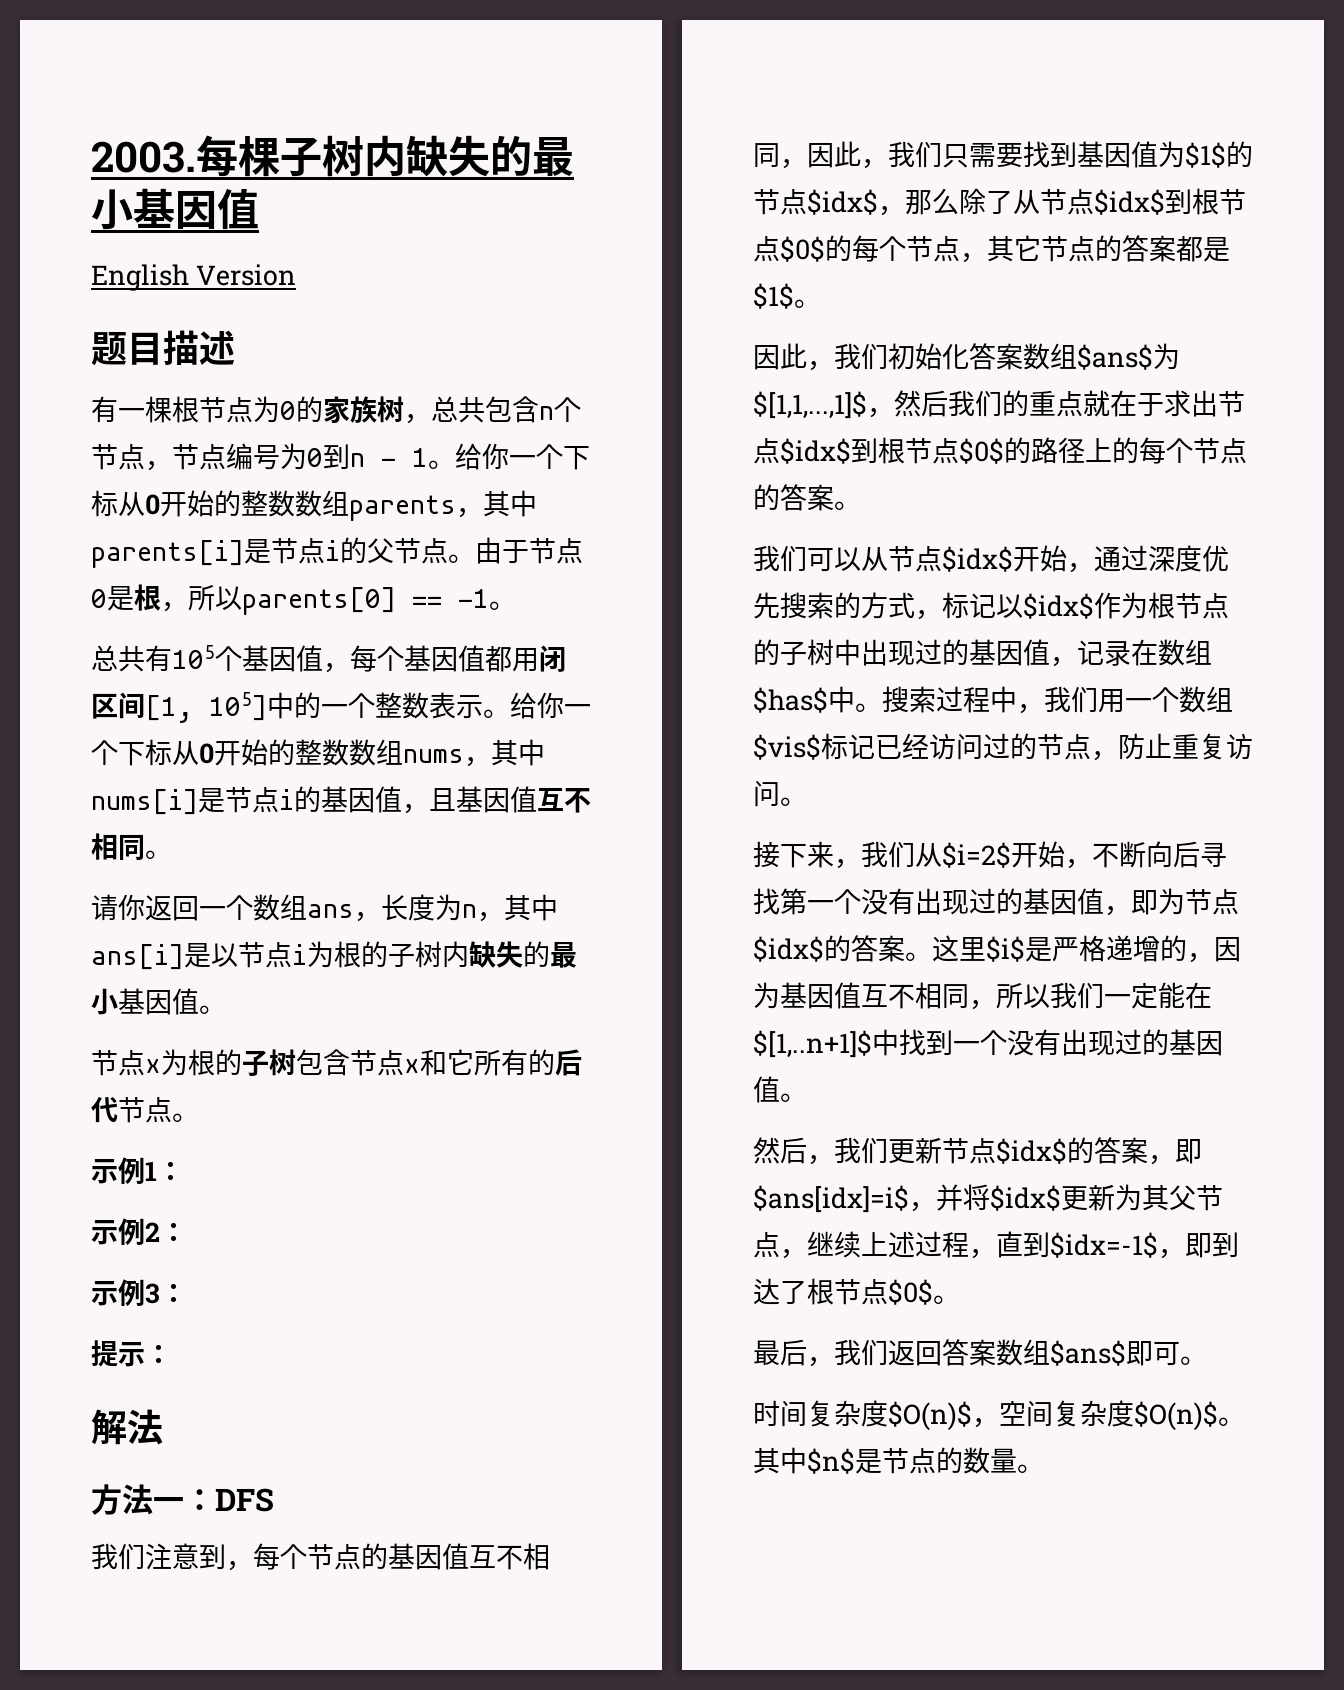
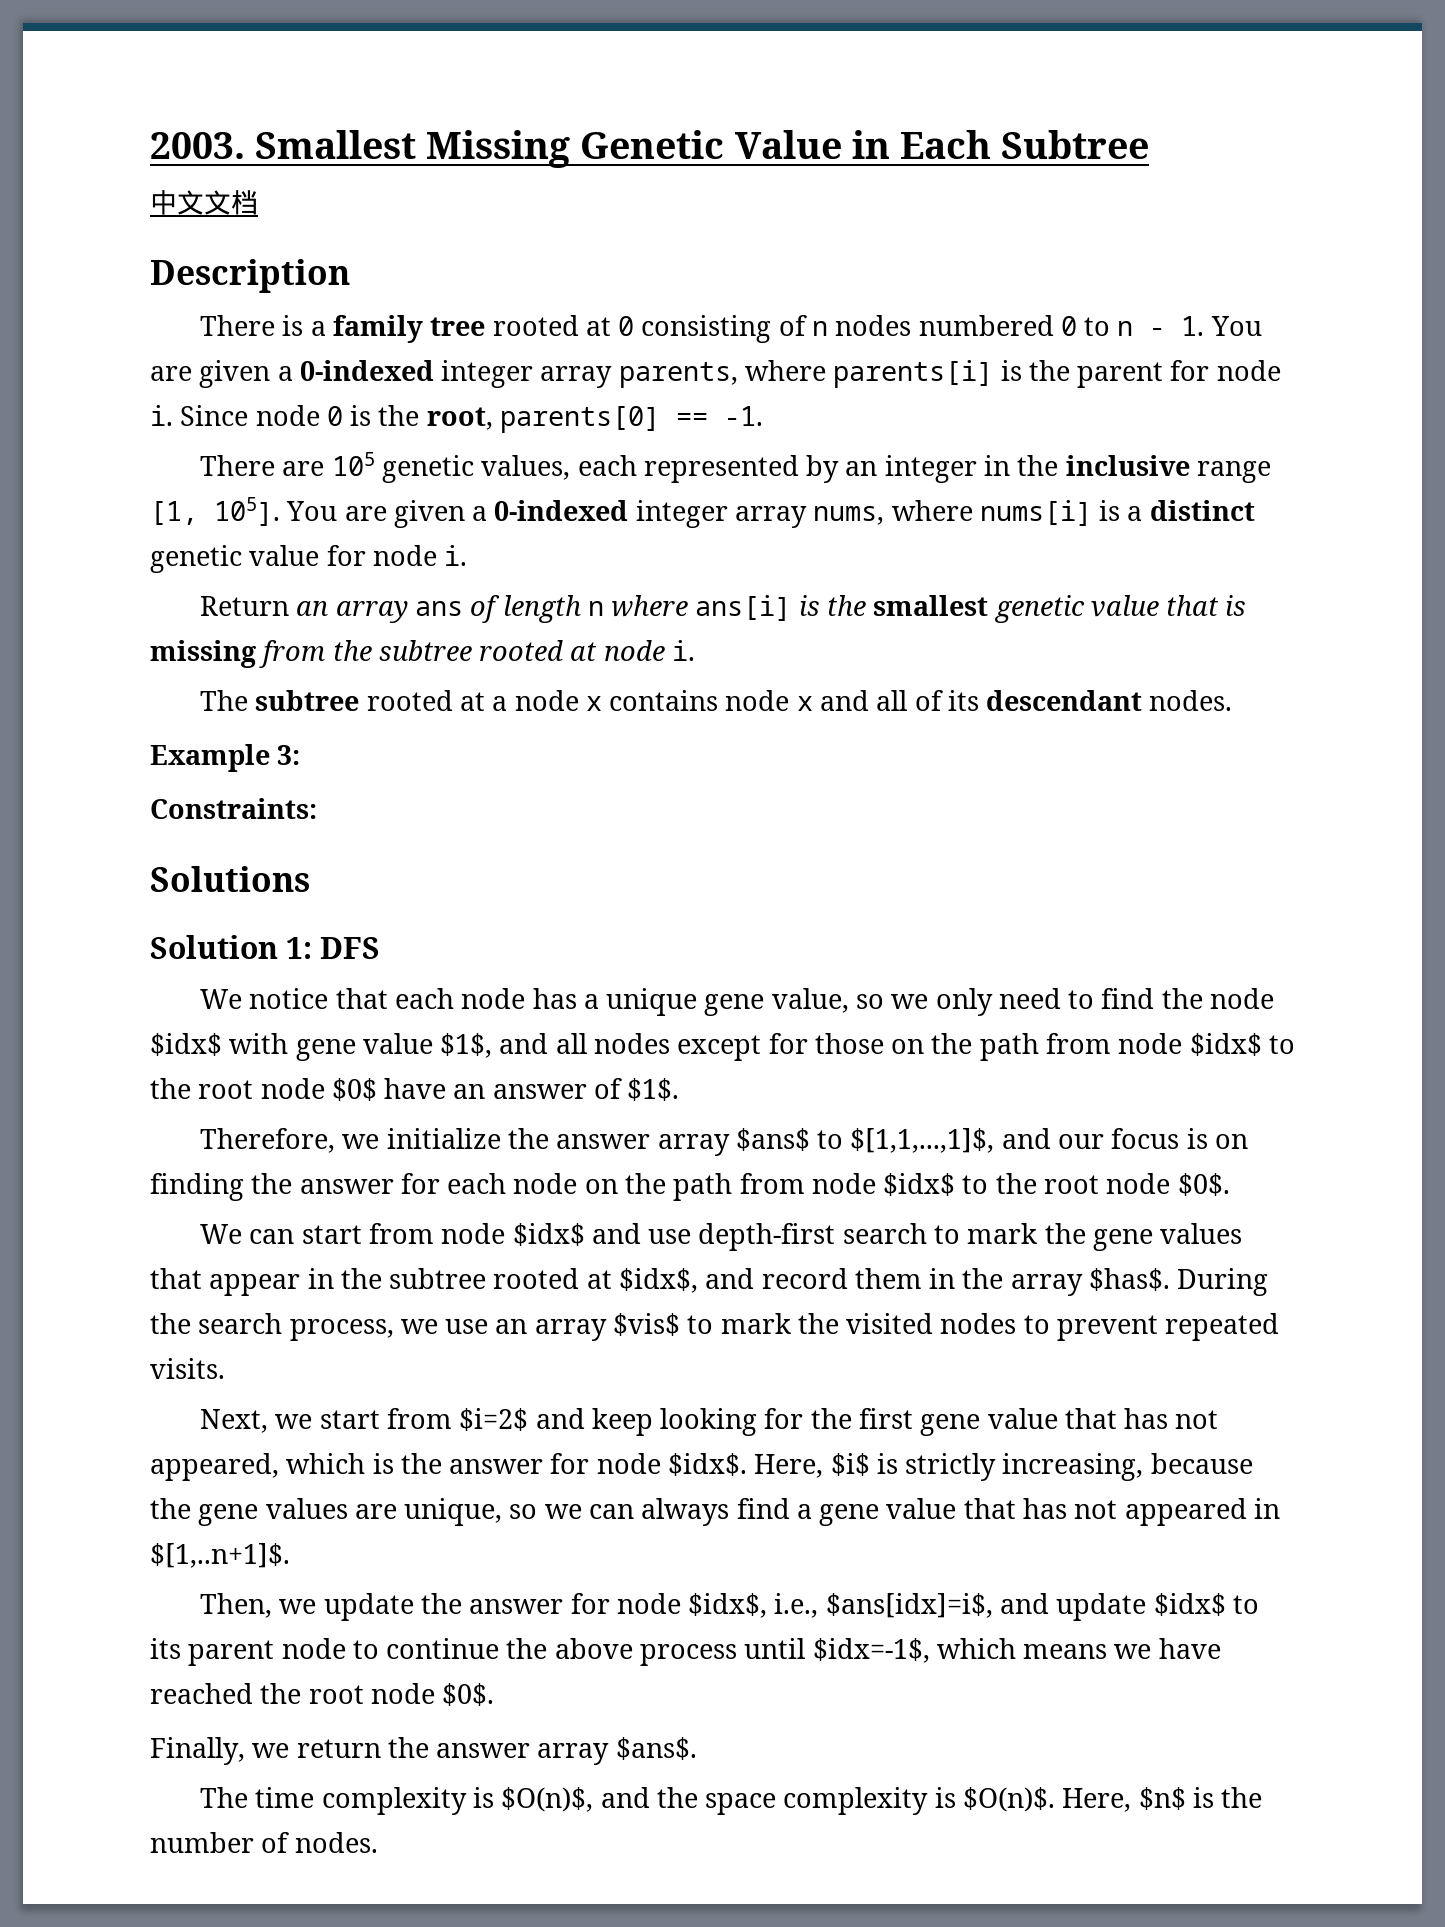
- 每棵子树内缺失的最小基因值
- English Version
- 题目描述
- 有一棵根节点为0的家族树，总共包含n个节点，节点编号为0到n - 1。给你一个下标从0开始的整数数组parents，其中parents[i]是节点i的父节点。由于节点0是根，所以parents[0] == -1。
- 总共有105个基因值，每个基因值都用闭区间[1, 105]中的一个整数表示。给你一个下标从0开始的整数数组nums，其中nums[i]是节点i的基因值，且基因值互不相同。
- 请你返回一个数组ans，长度为n，其中ans[i]是以节点i为根的子树内缺失的最小基因值。
- 节点x为根的子树包含节点x和它所有的后代节点。
- 示例1：
- 示例2：
- 示例3：
- 提示：
- 解法
- 方法一：DFS
- 我们注意到，每个节点的基因值互不相同，因此，我们只需要找到基因值为$1$的节点$idx$，那么除了从节点$idx$到根节点$0$的每个节点，其它节点的答案都是$1$。
- 因此，我们初始化答案数组$ans$为$[1,1,...,1]$，然后我们的重点就在于求出节点$idx$到根节点$0$的路径上的每个节点的答案。
- 我们可以从节点$idx$开始，通过深度优先搜索的方式，标记以$idx$作为根节点的子树中出现过的基因值，记录在数组$has$中。搜索过程中，我们用一个数组$vis$标记已经访问过的节点，防止重复访问。
- 接下来，我们从$i=2$开始，不断向后寻找第一个没有出现过的基因值，即为节点$idx$的答案。这里$i$是严格递增的，因为基因值互不相同，所以我们一定能在$[1,..n+1]$中找到一个没有出现过的基因值。
- 然后，我们更新节点$idx$的答案，即$ans[idx]=i$，并将$idx$更新为其父节点，继续上述过程，直到$idx=-1$，即到达了根节点$0$。
- 最后，我们返回答案数组$ans$即可。
- 时间复杂度$O(n)$，空间复杂度$O(n)$。其中$n$是节点的数量。
+ Smallest Missing Genetic Value in Each Subtree
+ 中文文档
+ Description
+ There is a family tree rooted at 0 consisting of n nodes numbered 0 to n - 1. You are given a 0-indexed integer array parents, where parents[i] is the parent for node i. Since node 0 is the root, parents[0] == -1.
+ There are 105 genetic values, each represented by an integer in the inclusive range [1, 105]. You are given a 0-indexed integer array nums, where nums[i] is a distinct genetic value for node i.
+ Return an array ans of length n where ans[i] is the smallest genetic value that is missing from the subtree rooted at node i.
+ The subtree rooted at a node x contains node x and all of its descendant nodes.
+ Example 3:
+ Constraints:
+ Solutions
+ Solution 1: DFS
+ We notice that each node has a unique gene value, so we only need to find the node $idx$ with gene value $1$, and all nodes except for those on the path from node $idx$ to the root node $0$ have an answer of $1$.
+ Therefore, we initialize the answer array $ans$ to $[1,1,...,1]$, and our focus is on finding the answer for each node on the path from node $idx$ to the root node $0$.
+ We can start from node $idx$ and use depth-first search to mark the gene values that appear in the subtree rooted at $idx$, and record them in the array $has$. During the search process, we use an array $vis$ to mark the visited nodes to prevent repeated visits.
+ Next, we start from $i=2$ and keep looking for the first gene value that has not appeared, which is the answer for node $idx$. Here, $i$ is strictly increasing, because the gene values are unique, so we can always find a gene value that has not appeared in $[1,..n+1]$.
+ Then, we update the answer for node $idx$, i.e., $ans[idx]=i$, and update $idx$ to its parent node to continue the above process until $idx=-1$, which means we have reached the root node $0$.
+ Finally, we return the answer array $ans$.
+ The time complexity is $O(n)$, and the space complexity is $O(n)$. Here, $n$ is the number of nodes.

